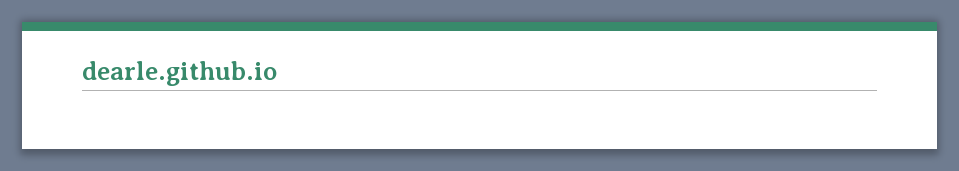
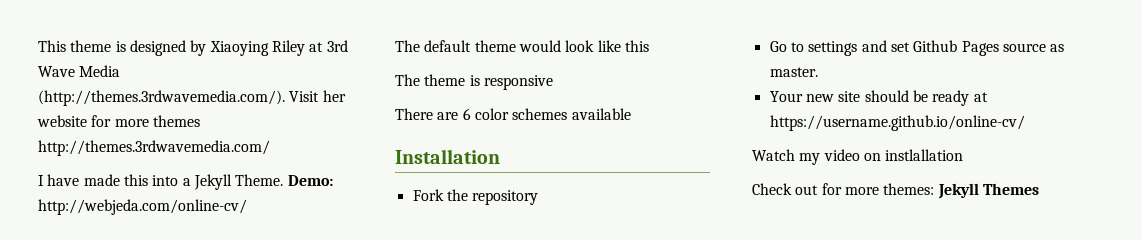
- dearle.github.io
+ This theme is designed by Xiaoying Riley at 3rd Wave Media (http://themes.3rdwavemedia.com/). Visit her website for more themes http://themes.3rdwavemedia.com/
+ I have made this into a Jekyll Theme. Demo: http://webjeda.com/online-cv/
+ The default theme would look like this
+ The theme is responsive
+ There are 6 color schemes available
+ Installation
+ Fork the repository
+ Go to settings and set Github Pages source as master.
+ Your new site should be ready at https://username.github.io/online-cv/
+ Watch my video on instlallation
+ Check out for more themes: Jekyll Themes

